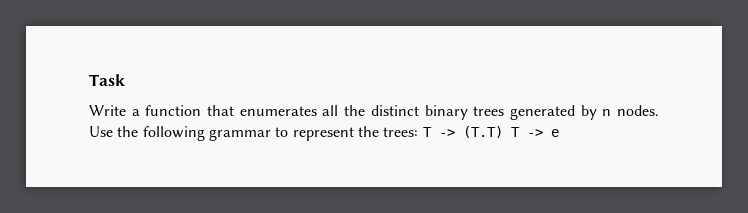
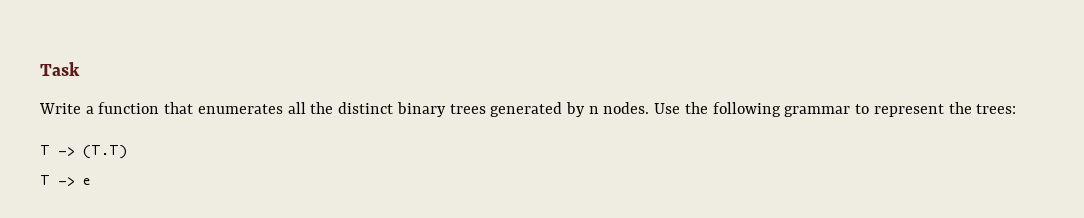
- Use the following grammar to represent the trees: T -> (T.T) T -> e
+ Use the following grammar to represent the trees:
+ T -> (T.T)
+ T -> e

